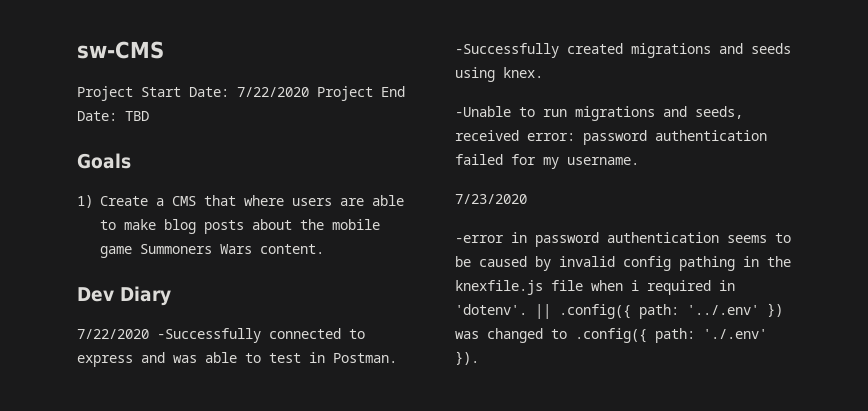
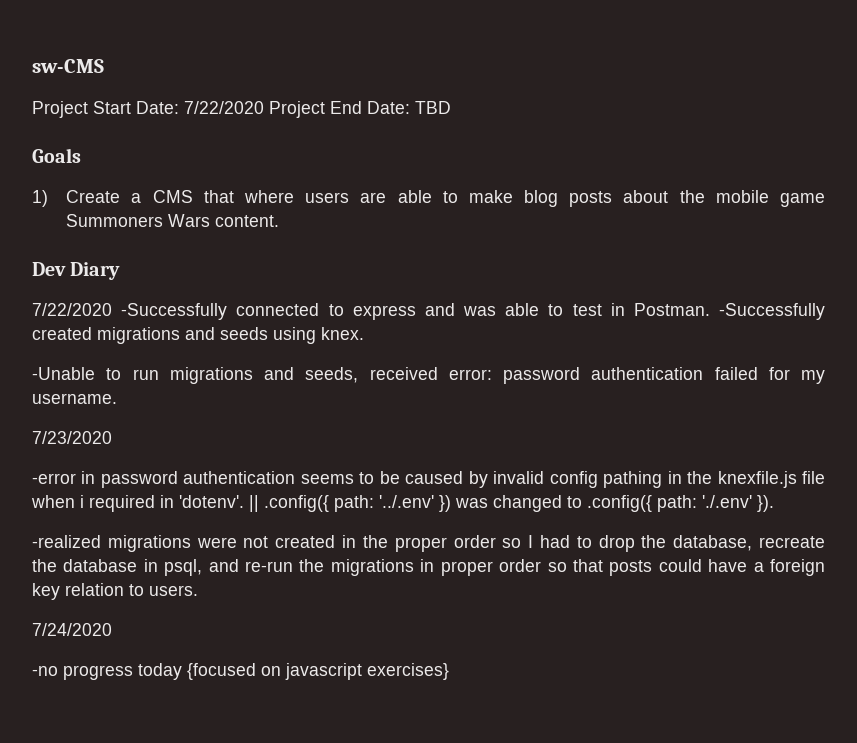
+ -realized migrations were not created in the proper order so I had to drop the database, recreate the database in psql, and re-run the migrations in proper order so that posts could have a foreign key relation to users.
+ 7/24/2020
+ -no progress today {focused on javascript exercises}

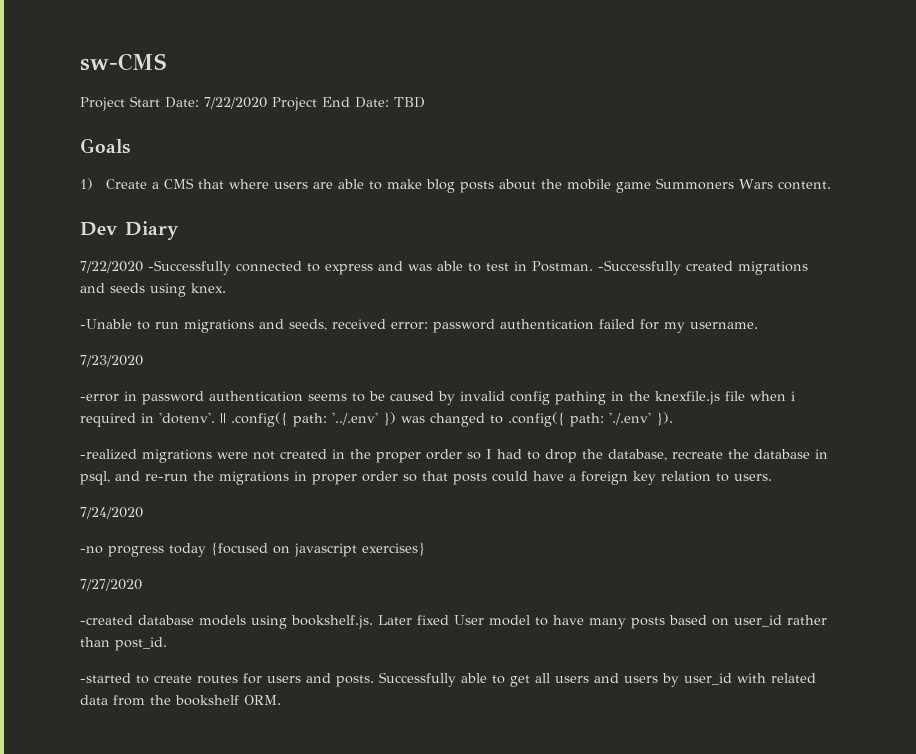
+ 7/27/2020
+ -created database models using bookshelf.js. Later fixed User model to have many posts based on user_id rather than post_id.
+ -started to create routes for users and posts. Successfully able to get all users and users by user_id with related data from the bookshelf ORM.

